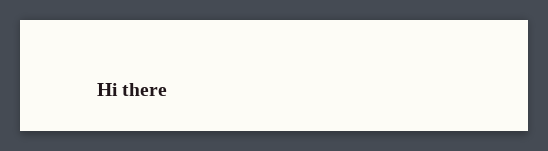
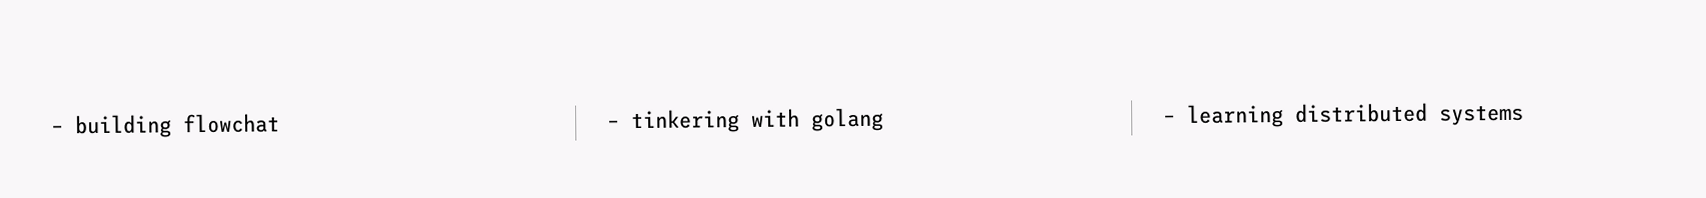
- Hi there
+ − building flowchat
+ − tinkering with golang
+ − learning distributed systems

